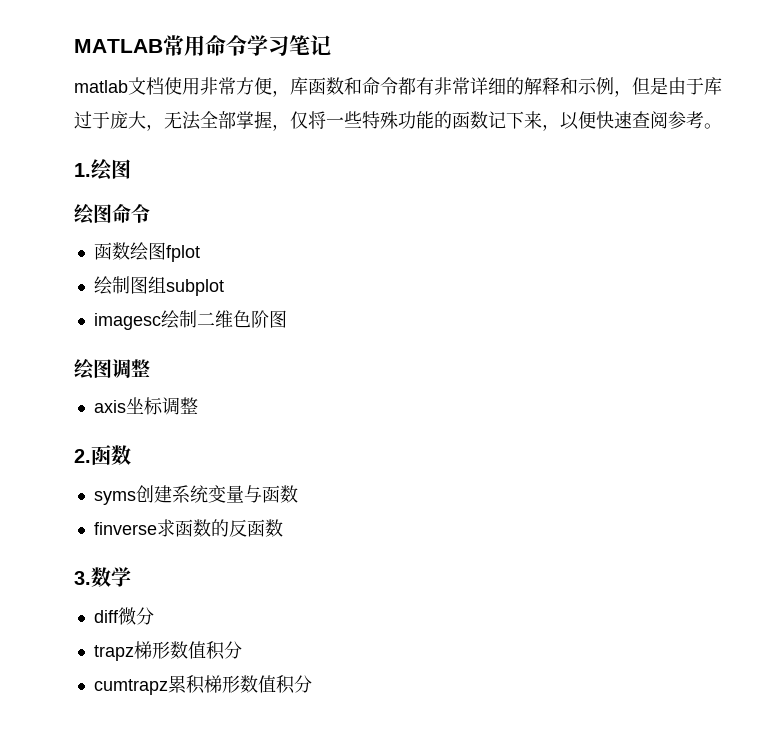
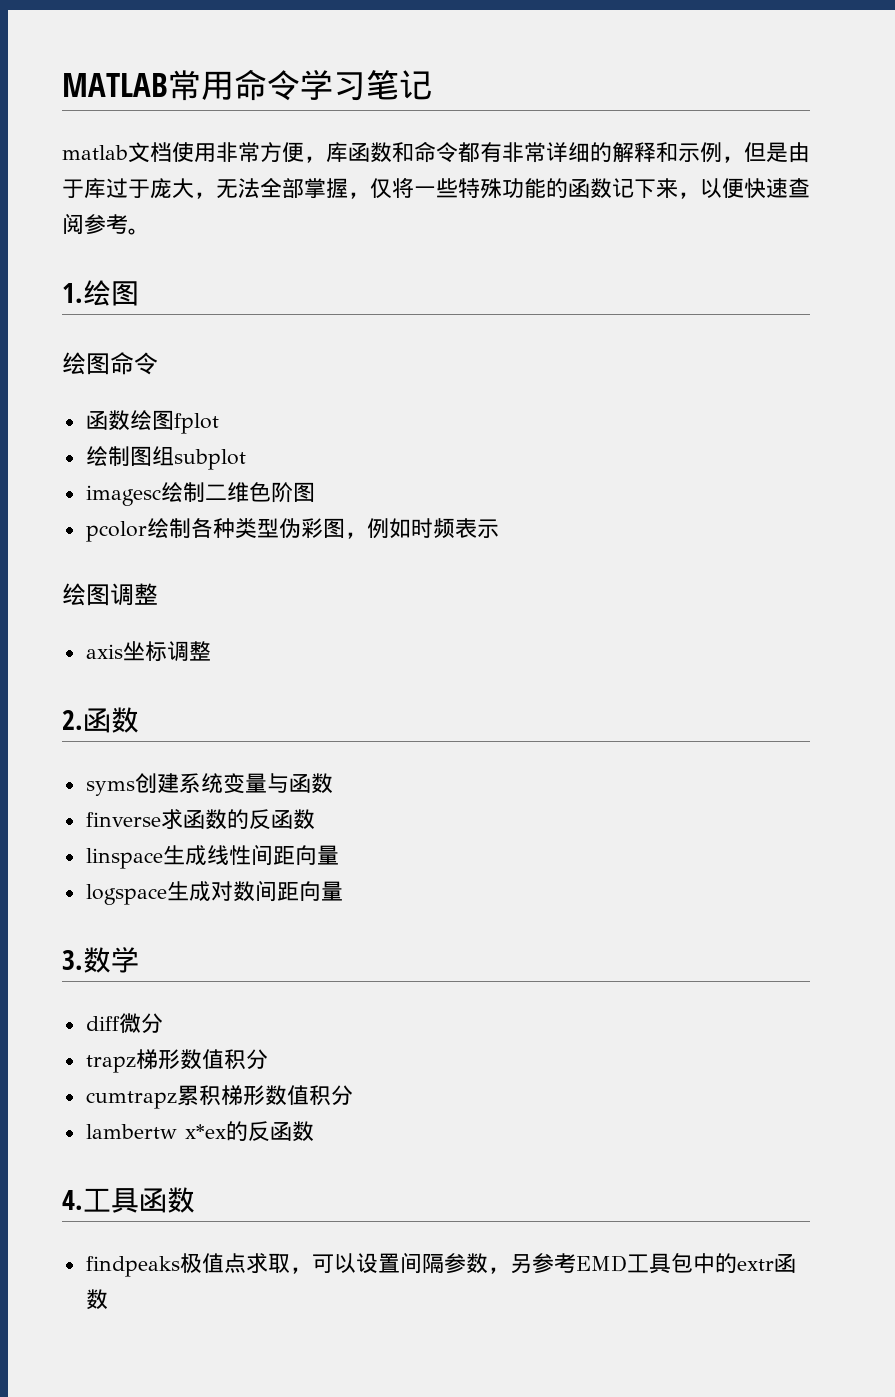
+ pcolor绘制各种类型伪彩图，例如时频表示
+ linspace生成线性间距向量
+ logspace生成对数间距向量
+ lambertw x*ex的反函数
+ 4.工具函数
+ findpeaks极值点求取，可以设置间隔参数，另参考EMD工具包中的extr函数

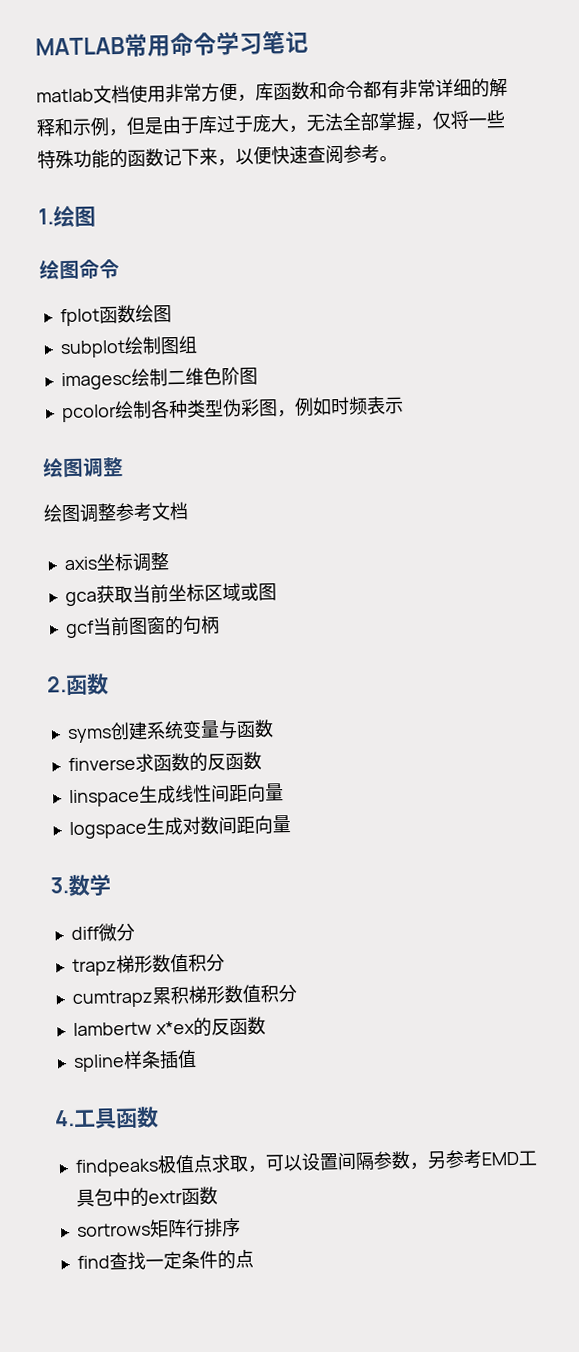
- 函数绘图fplot
- 绘制图组subplot
+ fplot函数绘图
+ subplot绘制图组
+ 绘图调整参考文档
+ gca获取当前坐标区域或图
+ gcf当前图窗的句柄
+ spline样条插值
+ sortrows矩阵行排序
+ find查找一定条件的点

